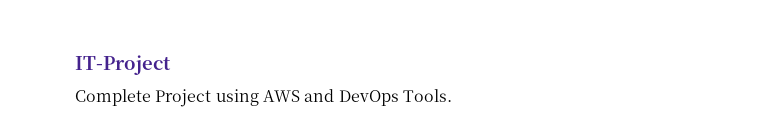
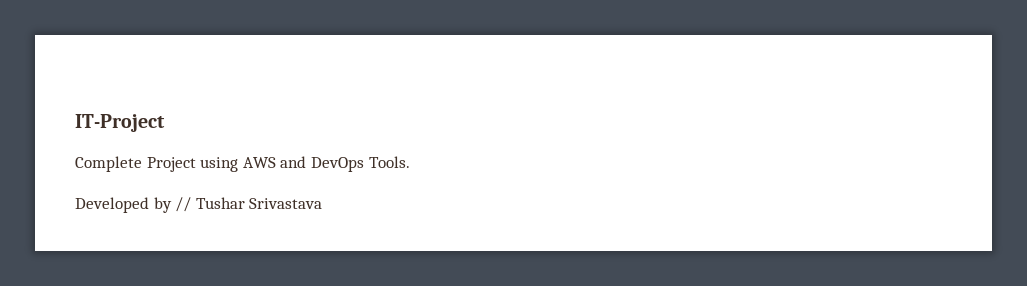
+ Developed by // Tushar Srivastava

